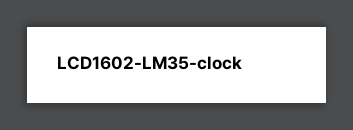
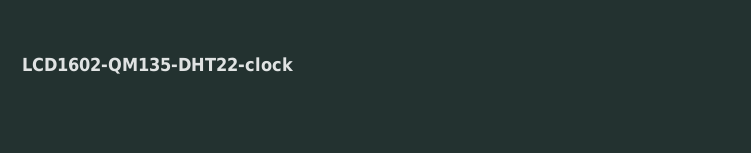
- LCD1602-LM35-clock
+ LCD1602-QM135-DHT22-clock

